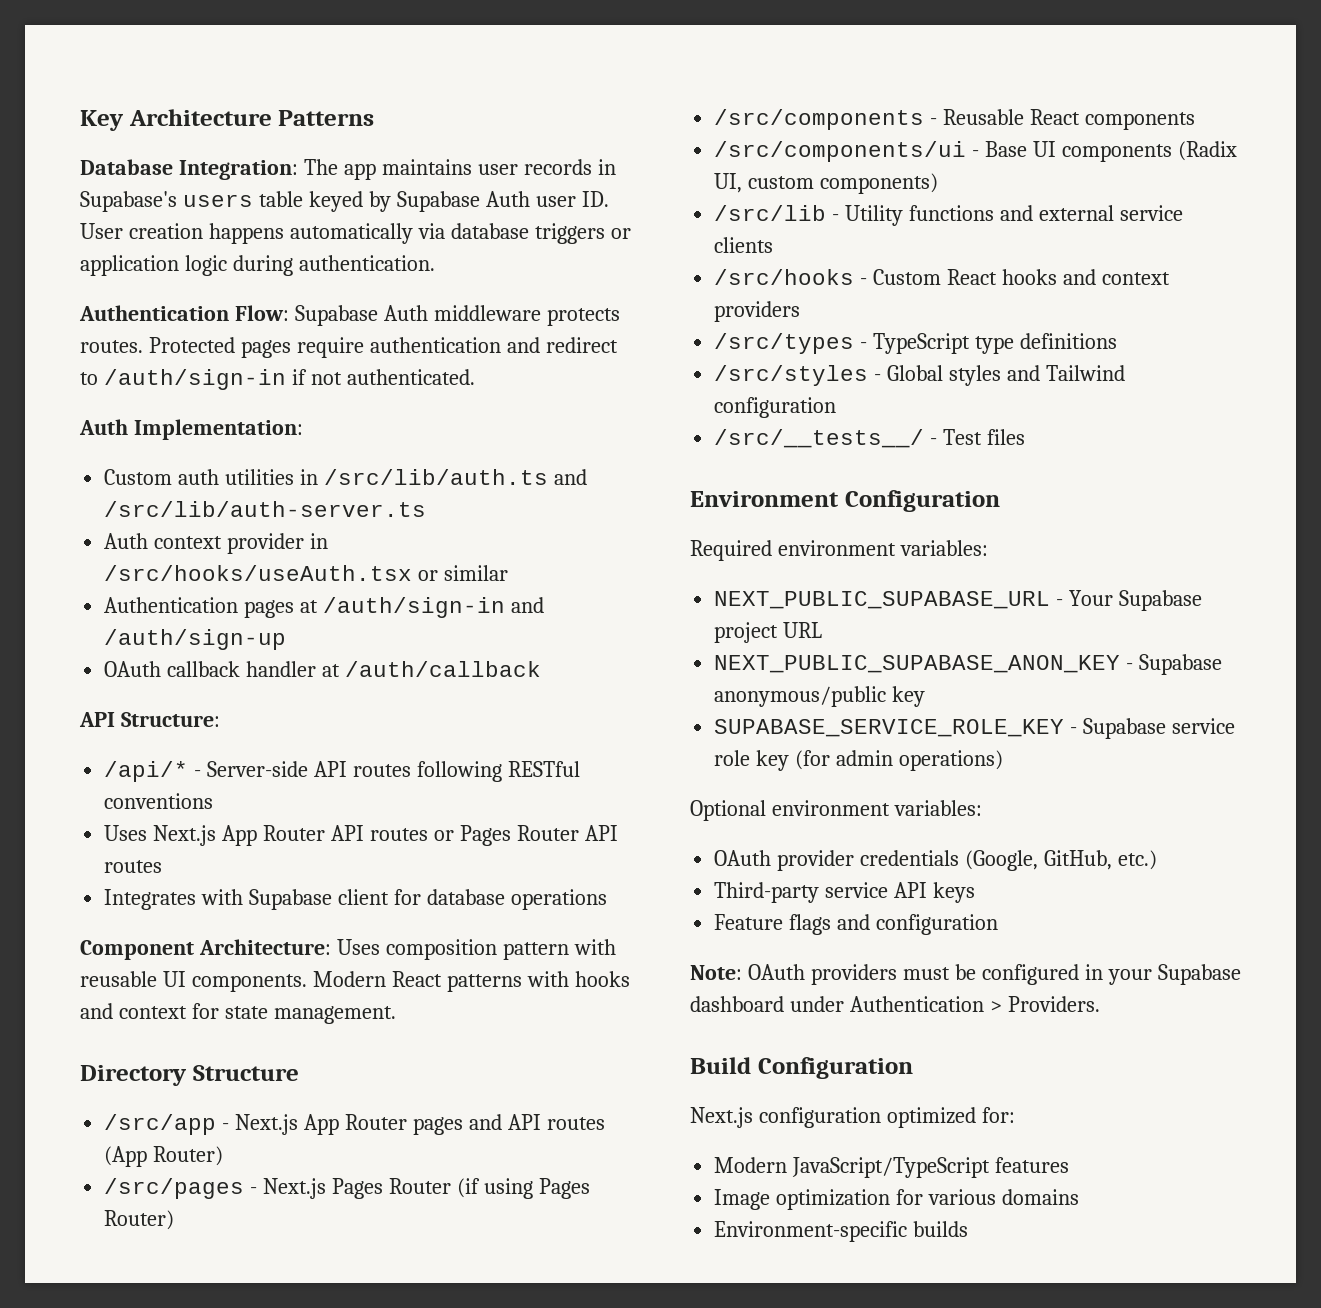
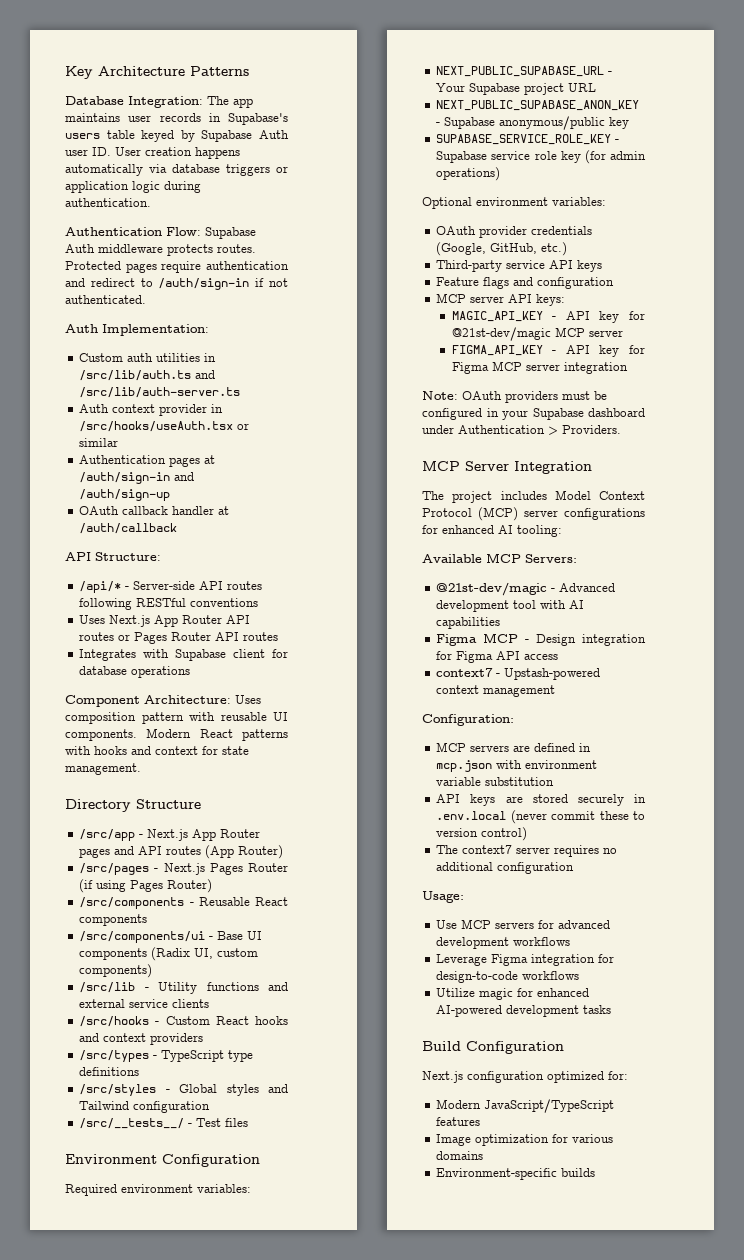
+ MCP server API keys:
+ MAGIC_API_KEY - API key for @21st-dev/magic MCP server
+ FIGMA_API_KEY - API key for Figma MCP server integration
+ MCP Server Integration
+ The project includes Model Context Protocol (MCP) server configurations for enhanced AI tooling:
+ Available MCP Servers:
+ @21st-dev/magic - Advanced development tool with AI capabilities
+ Figma MCP - Design integration for Figma API access
+ context7 - Upstash-powered context management
+ Configuration:
+ MCP servers are defined in mcp.json with environment variable substitution
+ API keys are stored securely in .env.local (never commit these to version control)
+ The context7 server requires no additional configuration
+ Usage:
+ Use MCP servers for advanced development workflows
+ Leverage Figma integration for design-to-code workflows
+ Utilize magic for enhanced AI-powered development tasks

